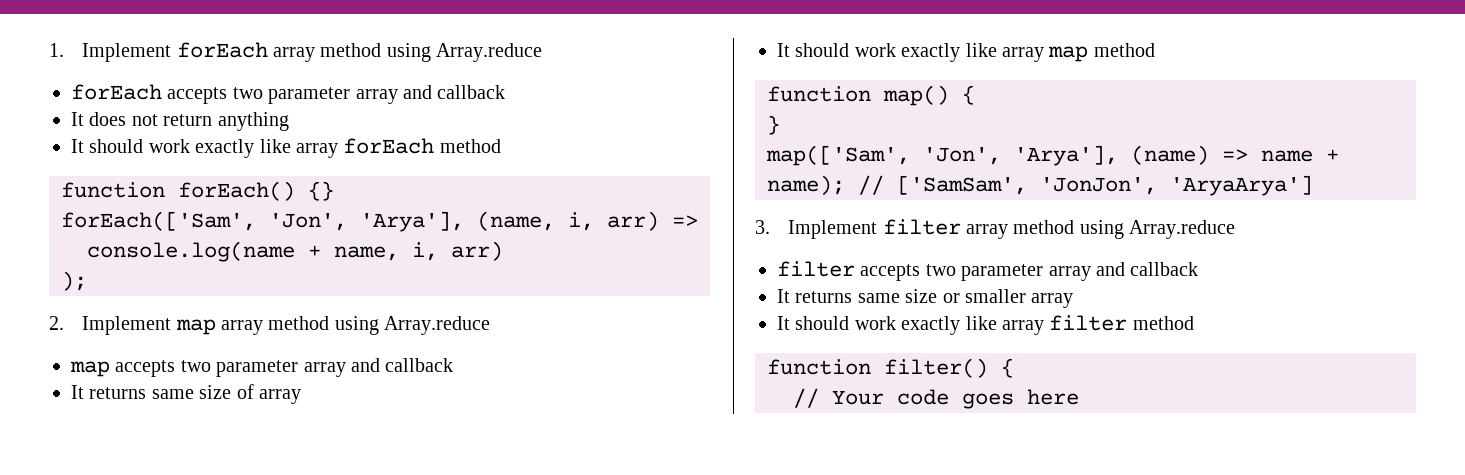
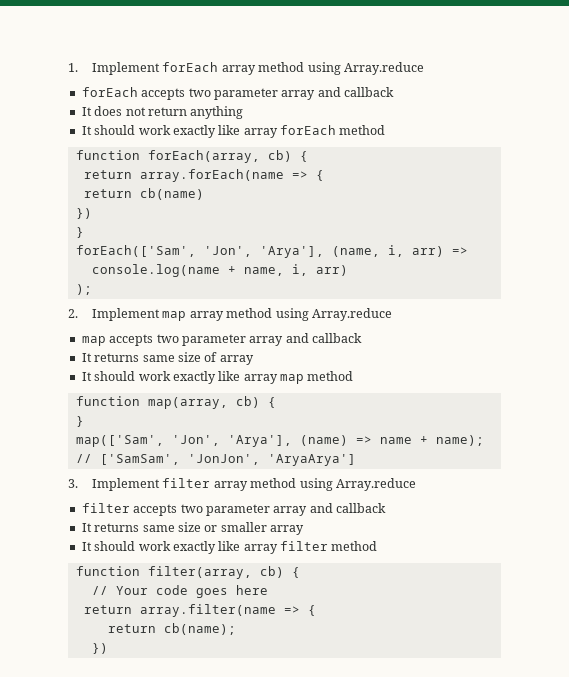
- function forEach() {}
+ function forEach(array, cb) {
+ return array.forEach(name => {
+ return cb(name)
+ })
+ }
- function map() {
+ function map(array, cb) {
- function filter() {
+ function filter(array, cb) {
+ return array.filter(name => {
+ return cb(name);
+ })

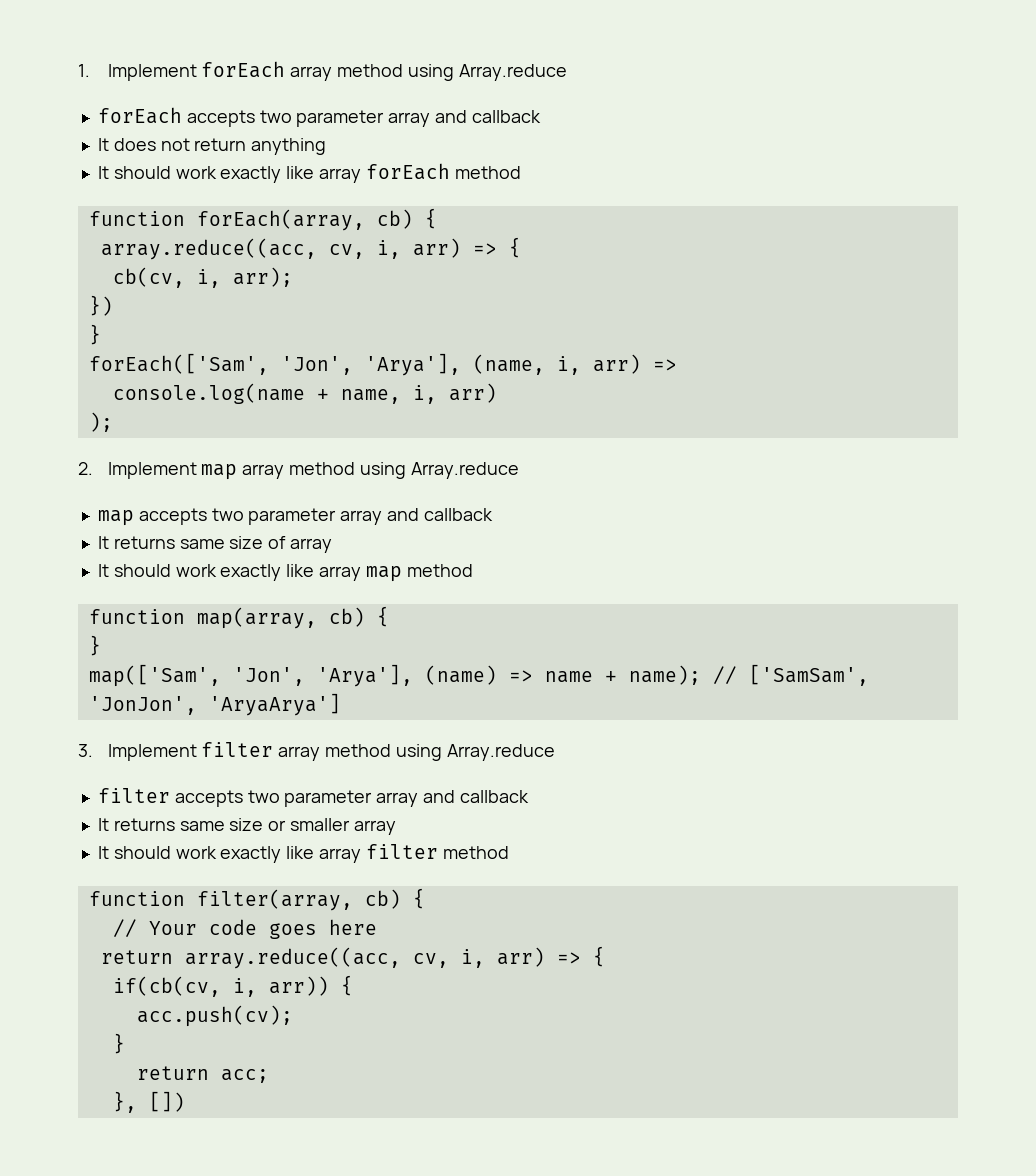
  function forEach(array, cb) {
- return array.forEach(name => {
- return cb(name)
+ array.reduce((acc, cv, i, arr) => {
+ cb(cv, i, arr);
- return array.filter(name => {
- return cb(name);
- })
+ return array.reduce((acc, cv, i, arr) => {
+ if(cb(cv, i, arr)) {
+ acc.push(cv);
+ }
+ return acc;
+ }, [])

